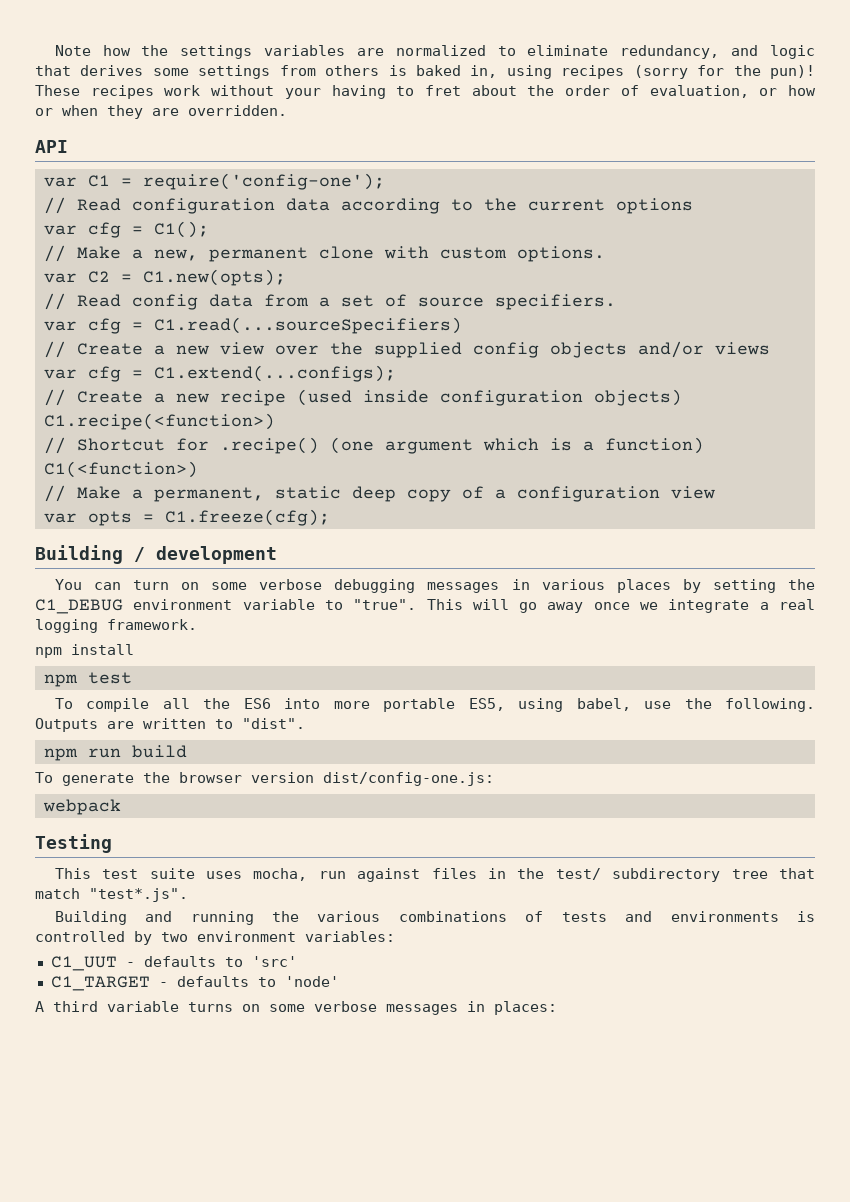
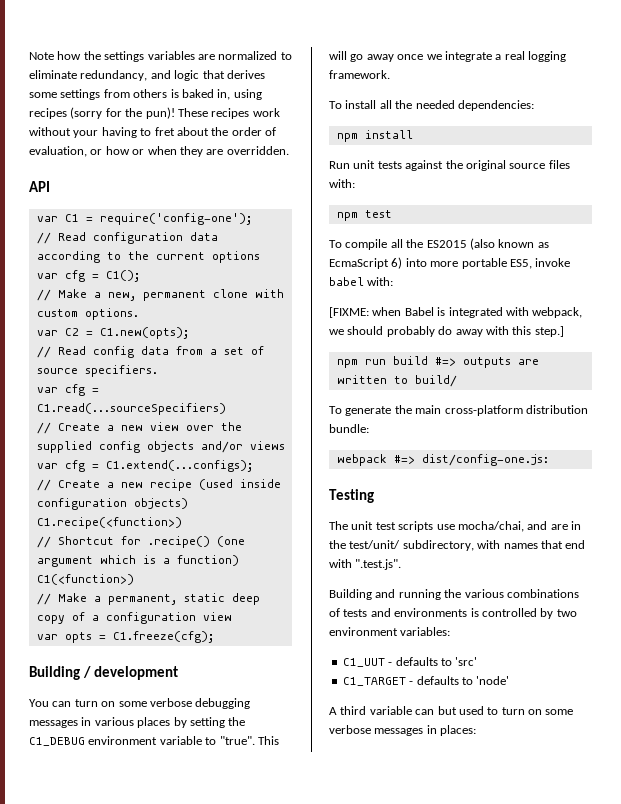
+ To install all the needed dependencies:
  npm install
+ Run unit tests against the original source files with:
- To compile all the ES6 into more portable ES5, using babel, use the following. Outputs are written to "dist".
- npm run build
+ To compile all the ES2015 (also known as EcmaScript 6) into more portable ES5, invoke babel with:
+ [FIXME: when Babel is integrated with webpack, we should probably do away with this step.]
+ npm run build #=> outputs are written to build/
- To generate the browser version dist/config-one.js:
+ To generate the main cross-platform distribution bundle:
- webpack
+ webpack #=> dist/config-one.js:
- This test suite uses mocha, run against files in the test/ subdirectory tree that match "test*.js".
+ The unit test scripts use mocha/chai, and are in the test/unit/ subdirectory, with names that end with ".test.js".
- A third variable turns on some verbose messages in places:
+ A third variable can but used to turn on some verbose messages in places:

